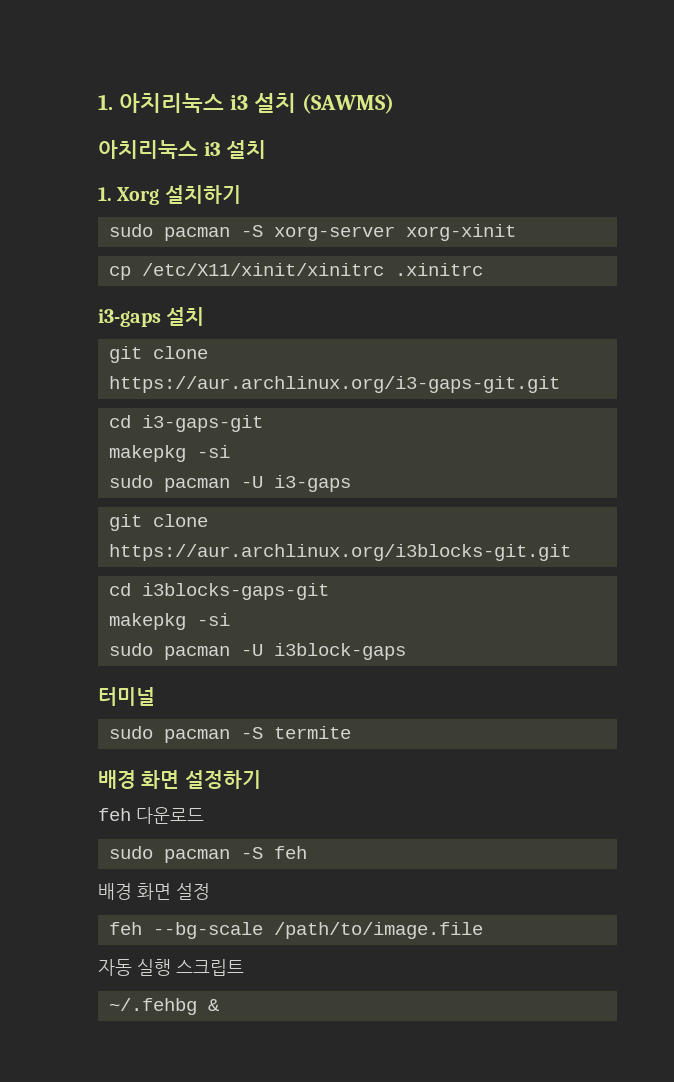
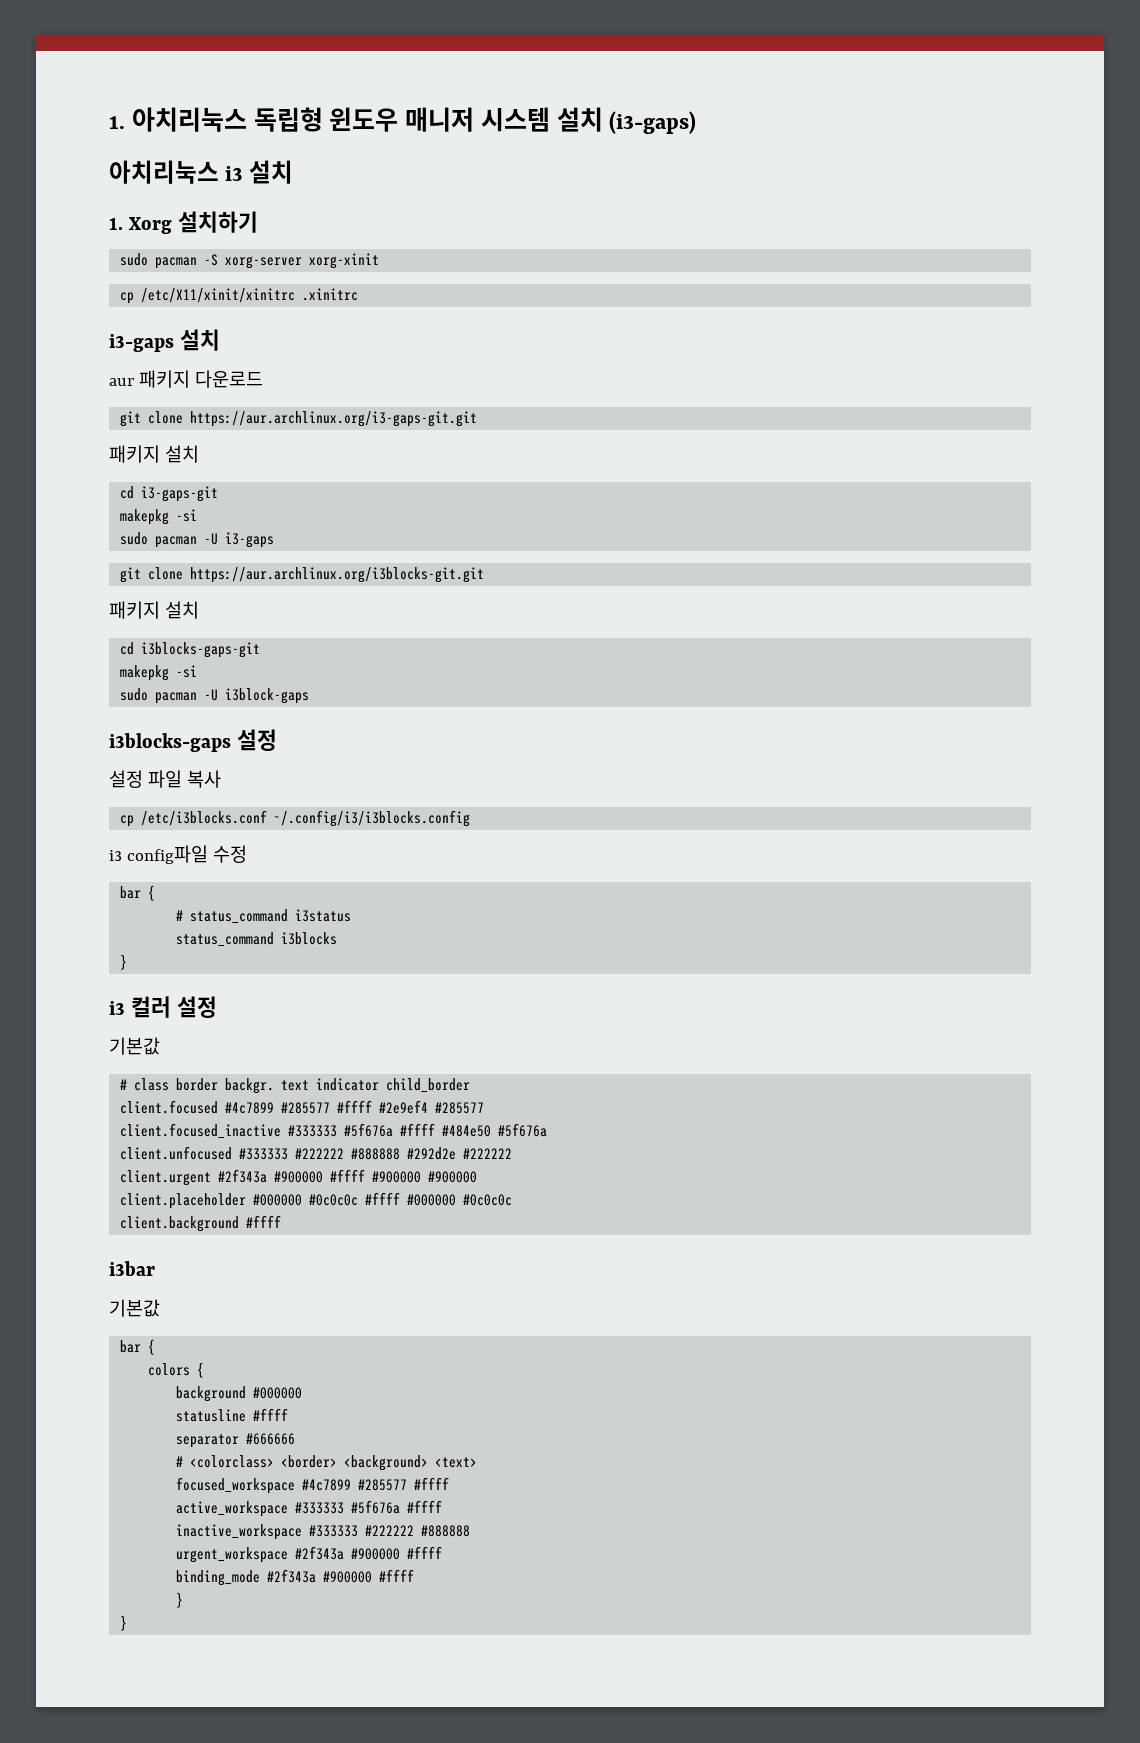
- 1. 아치리눅스 i3 설치 (SAWMS)
+ 1. 아치리눅스 독립형 윈도우 매니저 시스템 설치 (i3-gaps)
+ aur 패키지 다운로드
  git clone https://aur.archlinux.org/i3-gaps-git.git
+ 패키지 설치
  git clone https://aur.archlinux.org/i3blocks-git.git
+ 패키지 설치
- 터미널
- sudo pacman -S termite
- 배경 화면 설정하기
- feh 다운로드
- sudo pacman -S feh
- 배경 화면 설정
- feh --bg-scale /path/to/image.file
- 자동 실행 스크립트
- ~/.fehbg &
+ i3blocks-gaps 설정
+ 설정 파일 복사
+ cp /etc/i3blocks.conf ~/.config/i3/i3blocks.config
+ i3 config파일 수정
+ bar {
+ # status_command i3status
+ status_command i3blocks
+ }
+ i3 컬러 설정
+ 기본값
+ # class border backgr. text indicator child_border
+ client.focused #4c7899 #285577 #ffff #2e9ef4 #285577
+ client.focused_inactive #333333 #5f676a #ffff #484e50 #5f676a
+ client.unfocused #333333 #222222 #888888 #292d2e #222222
+ client.urgent #2f343a #900000 #ffff #900000 #900000
+ client.placeholder #000000 #0c0c0c #ffff #000000 #0c0c0c
+ client.background #ffff
+ i3bar
+ 기본값
+ bar {
+ colors {
+ background #000000
+ statusline #ffff
+ separator #666666
+ # <colorclass> <border> <background> <text>
+ focused_workspace #4c7899 #285577 #ffff
+ active_workspace #333333 #5f676a #ffff
+ inactive_workspace #333333 #222222 #888888
+ urgent_workspace #2f343a #900000 #ffff
+ binding_mode #2f343a #900000 #ffff
+ }
+ }

